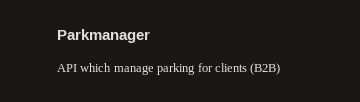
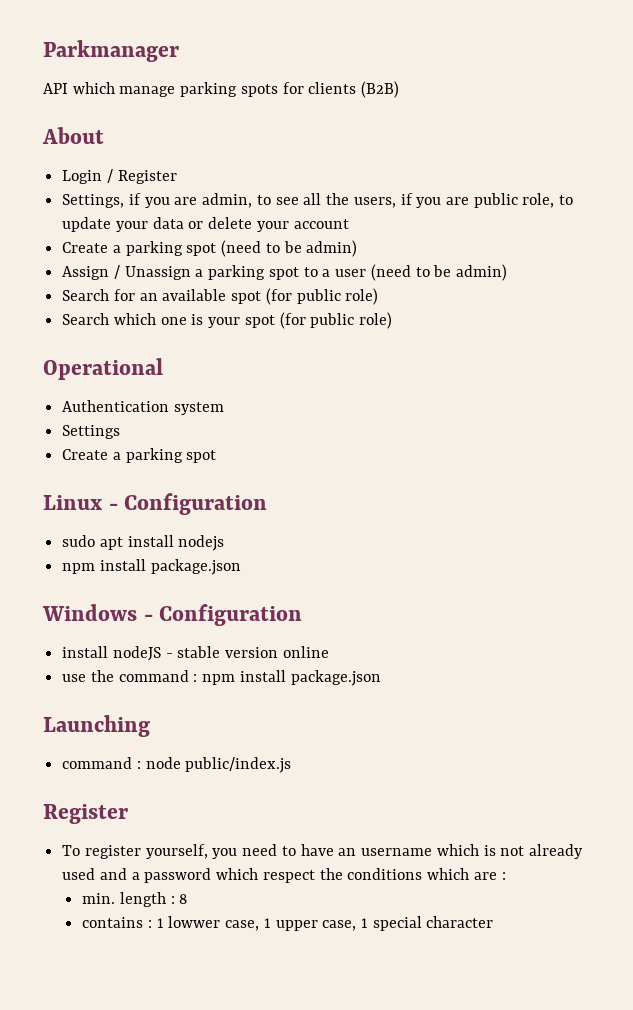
- API which manage parking for clients (B2B)
+ API which manage parking spots for clients (B2B)
+ About
+ Login / Register
+ Settings, if you are admin, to see all the users, if you are public role, to update your data or delete your account
+ Create a parking spot (need to be admin)
+ Assign / Unassign a parking spot to a user (need to be admin)
+ Search for an available spot (for public role)
+ Search which one is your spot (for public role)
+ Operational
+ Authentication system
+ Settings
+ Create a parking spot
+ Linux - Configuration
+ sudo apt install nodejs
+ npm install package.json
+ Windows - Configuration
+ install nodeJS - stable version online
+ use the command : npm install package.json
+ Launching
+ command : node public/index.js
+ Register
+ To register yourself, you need to have an username which is not already used and a password which respect the conditions which are :
+ min. length : 8
+ contains : 1 lowwer case, 1 upper case, 1 special character

